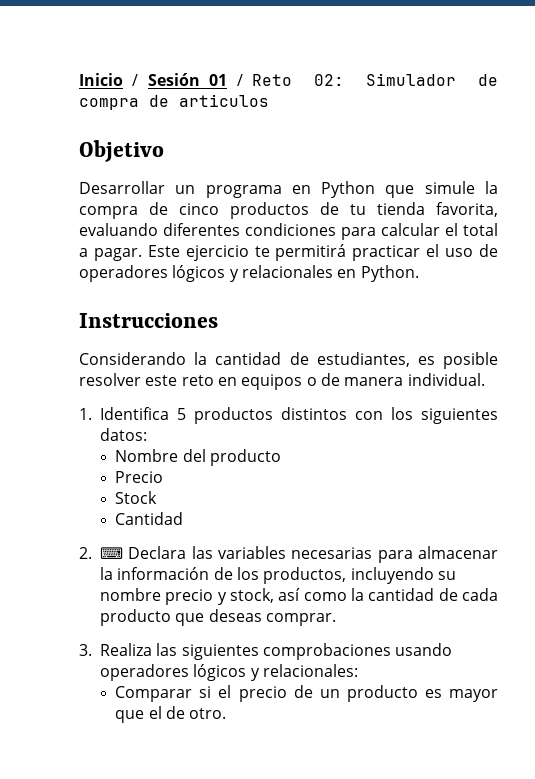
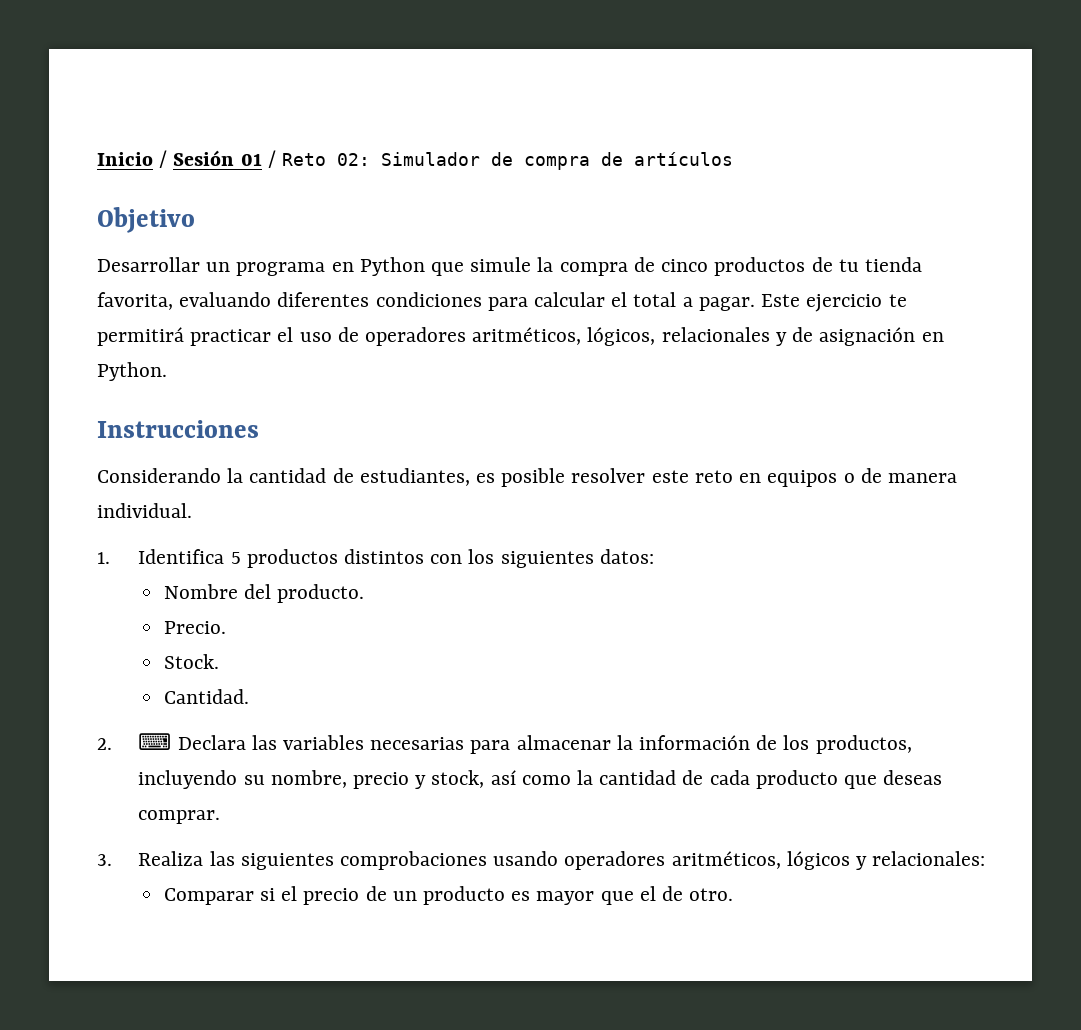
- Inicio / Sesión 01 / Reto 02: Simulador de compra de articulos
+ Inicio / Sesión 01 / Reto 02: Simulador de compra de artículos
- Este ejercicio te permitirá practicar el uso de operadores lógicos y relacionales en Python.
+ Este ejercicio te permitirá practicar el uso de operadores aritméticos, lógicos, relacionales y de asignación en Python.
- Nombre del producto
- Precio
- Stock
- Cantidad
+ Nombre del producto.
+ Precio.
+ Stock.
+ Cantidad.
- 2. ⌨ Declara las variables necesarias para almacenar la información de los productos, incluyendo su nombre precio y stock, así como la cantidad de cada producto que deseas comprar.
+ 2. ⌨ Declara las variables necesarias para almacenar la información de los productos, incluyendo su nombre, precio y stock, así como la cantidad de cada producto que deseas comprar.
- 3. Realiza las siguientes comprobaciones usando operadores lógicos y relacionales:
+ 3. Realiza las siguientes comprobaciones usando operadores aritméticos, lógicos y relacionales:

